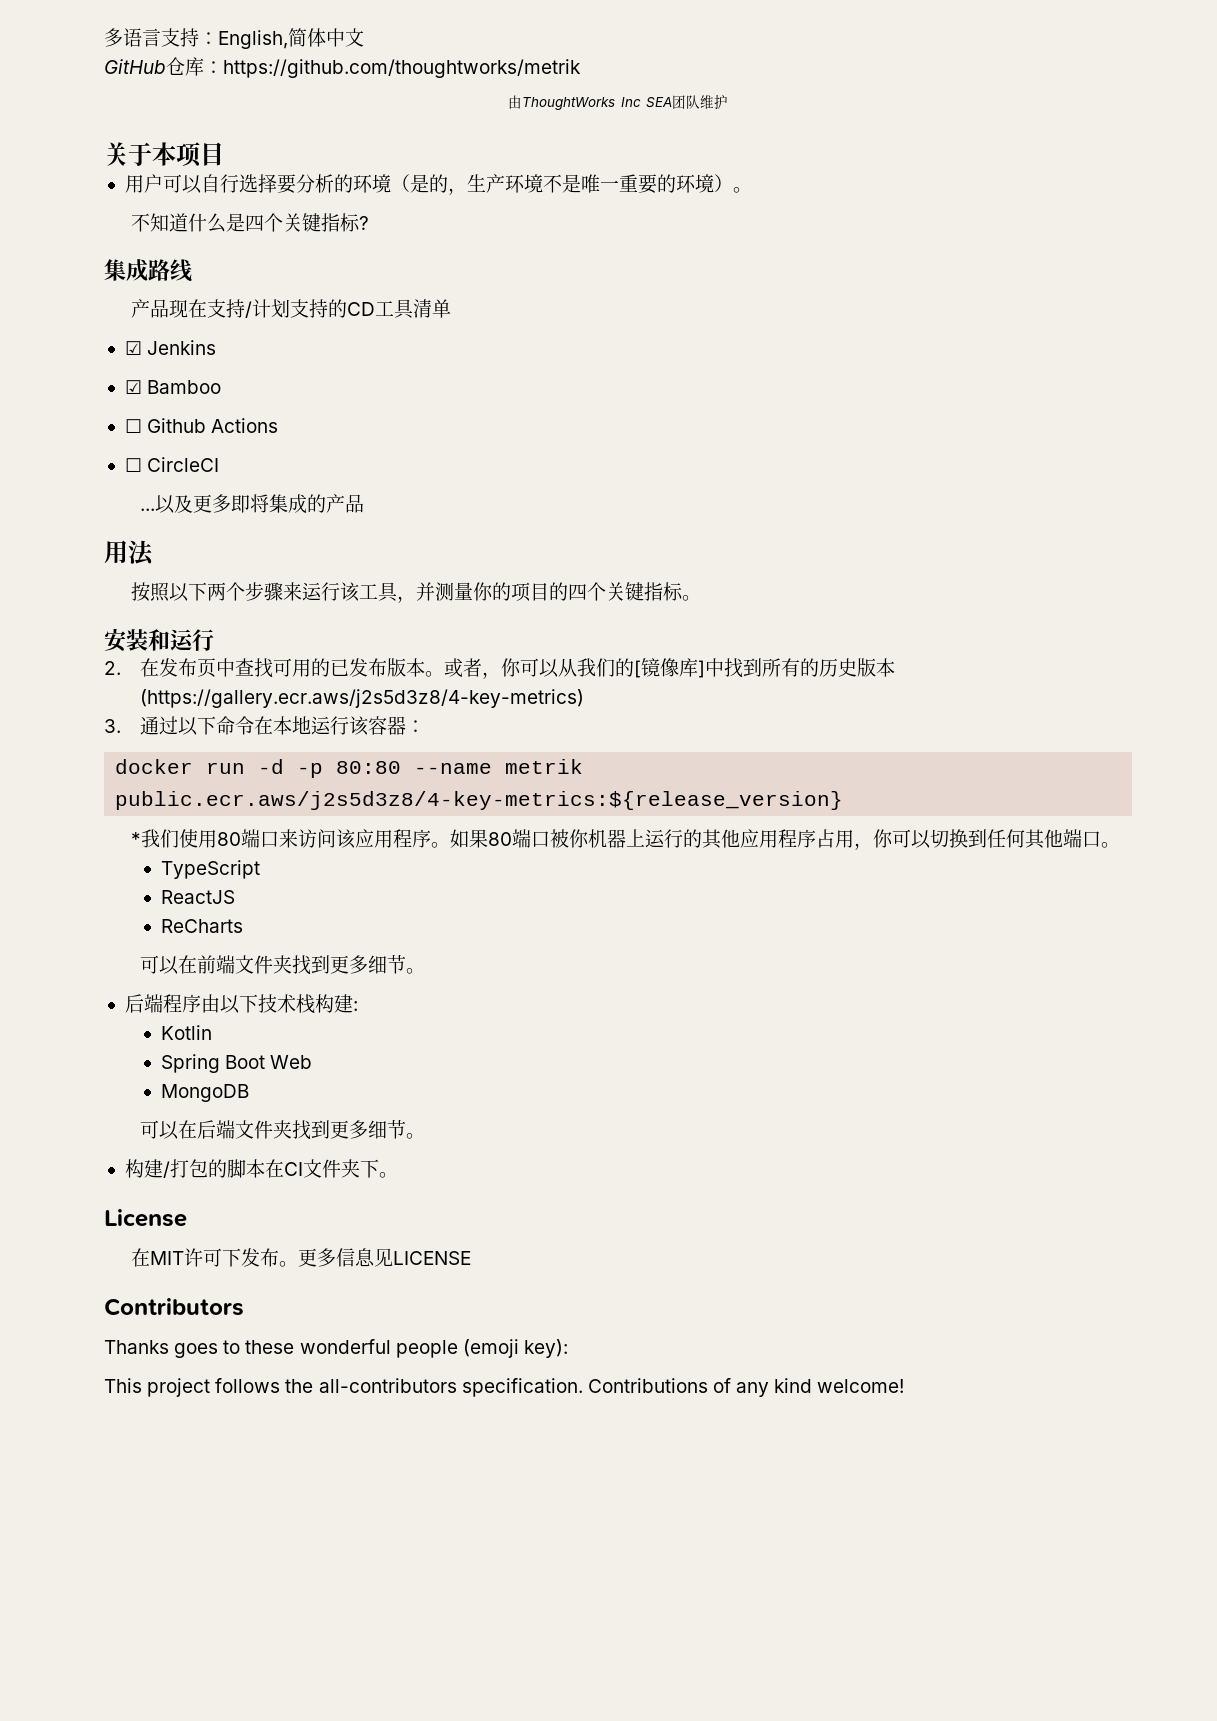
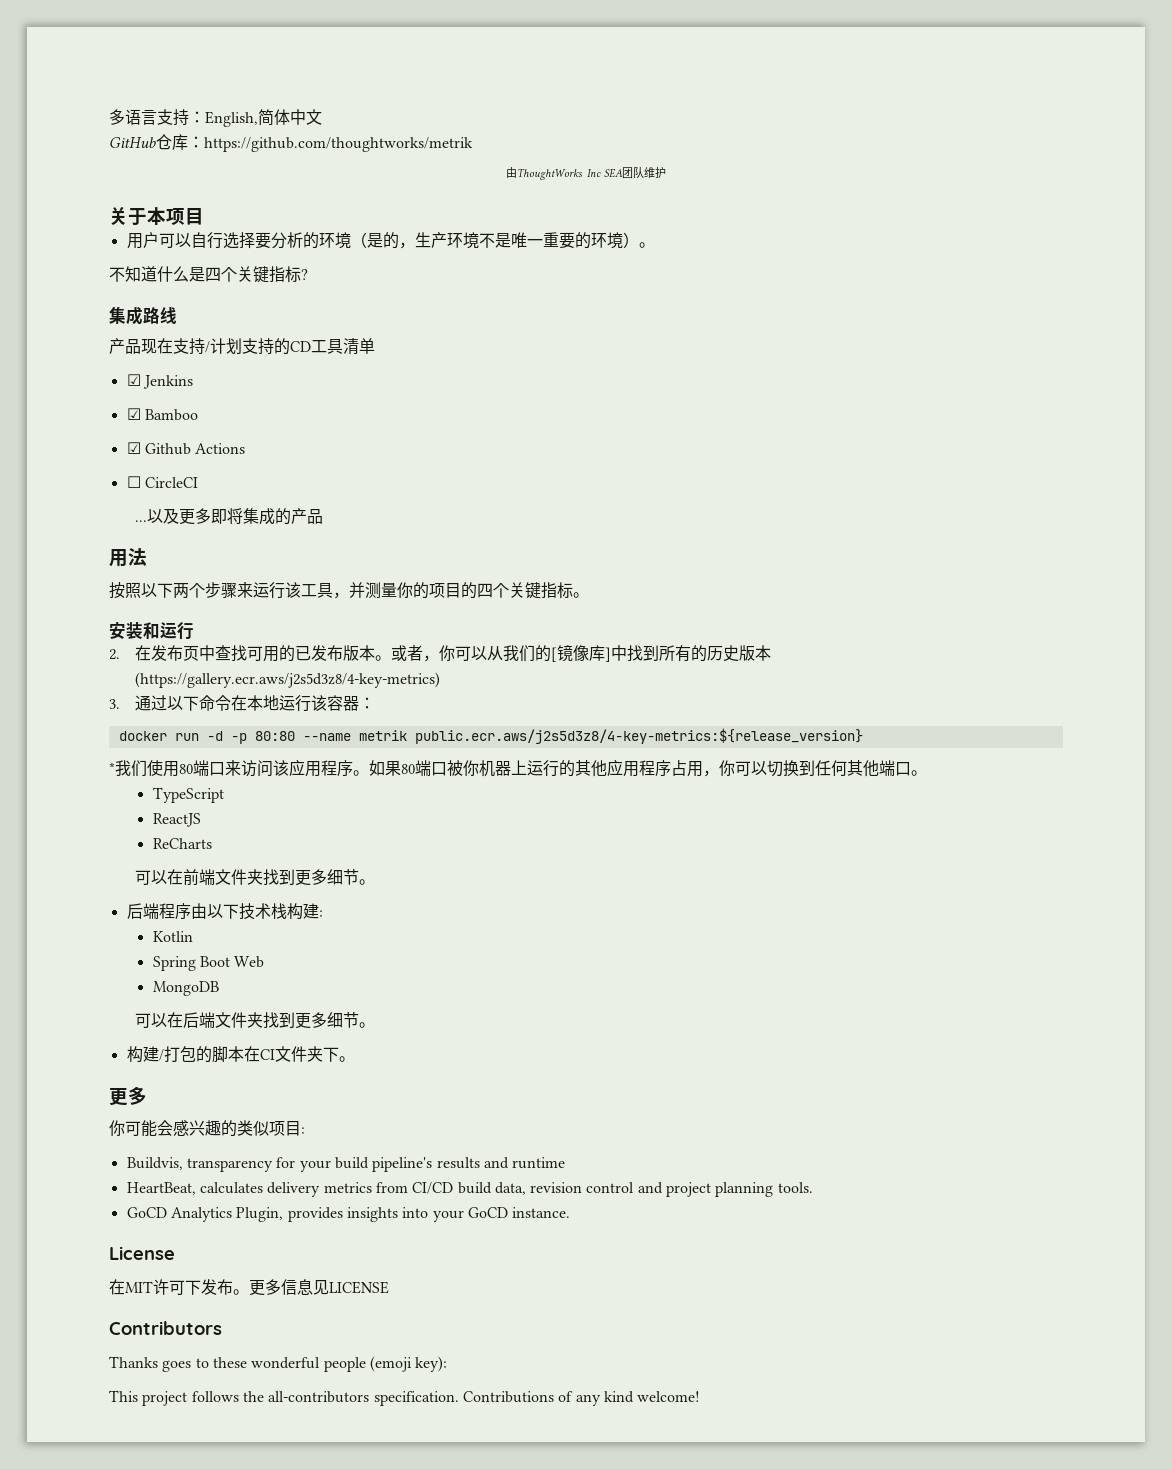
- ☐ Github Actions
+ ☑ Github Actions
  构建/打包的脚本在CI文件夹下。
+ 更多
+ 你可能会感兴趣的类似项目:
+ Buildvis, transparency for your build pipeline's results and runtime
+ HeartBeat, calculates delivery metrics from CI/CD build data, revision control and project planning tools.
+ GoCD Analytics Plugin, provides insights into your GoCD instance.

